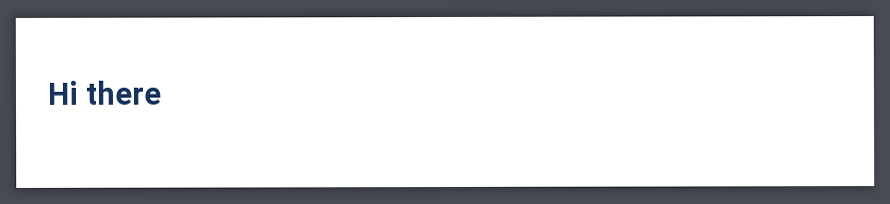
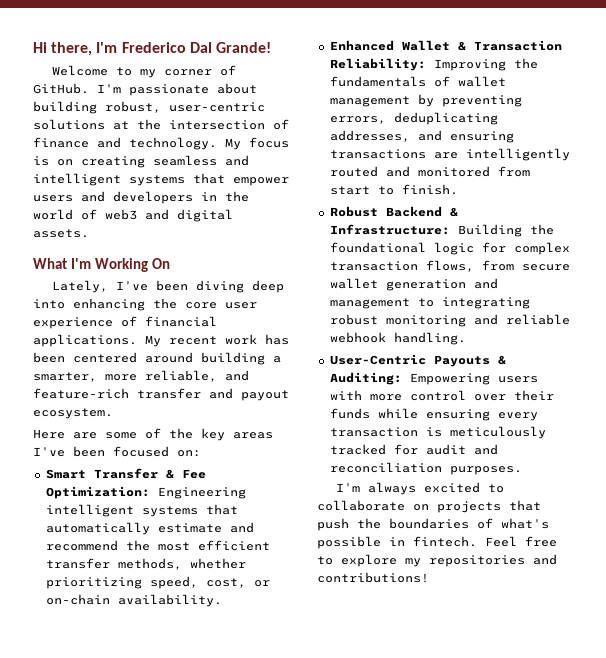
- Hi there
+ Hi there, I'm Frederico Dal Grande!
+ Welcome to my corner of GitHub. I'm passionate about building robust, user-centric solutions at the intersection of finance and technology. My focus is on creating seamless and intelligent systems that empower users and developers in the world of web3 and digital assets.
+ What I'm Working On
+ Lately, I've been diving deep into enhancing the core user experience of financial applications. My recent work has been centered around building a smarter, more reliable, and feature-rich transfer and payout ecosystem.
+ Here are some of the key areas I've been focused on:
+ Smart Transfer & Fee Optimization: Engineering intelligent systems that automatically estimate and recommend the most efficient transfer methods, whether prioritizing speed, cost, or on-chain availability.
+ Enhanced Wallet & Transaction Reliability: Improving the fundamentals of wallet management by preventing errors, deduplicating addresses, and ensuring transactions are intelligently routed and monitored from start to finish.
+ Robust Backend & Infrastructure: Building the foundational logic for complex transaction flows, from secure wallet generation and management to integrating robust monitoring and reliable webhook handling.
+ User-Centric Payouts & Auditing: Empowering users with more control over their funds while ensuring every transaction is meticulously tracked for audit and reconciliation purposes.
+ I'm always excited to collaborate on projects that push the boundaries of what's possible in fintech. Feel free to explore my repositories and contributions!

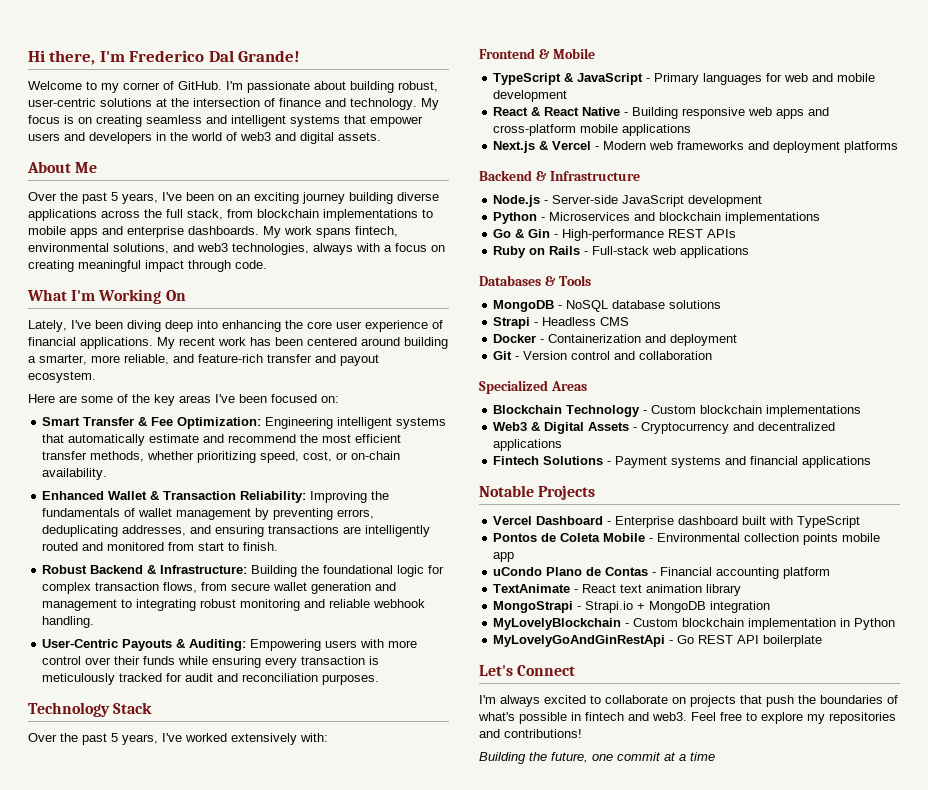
+ About Me
+ Over the past 5 years, I've been on an exciting journey building diverse applications across the full stack, from blockchain implementations to mobile apps and enterprise dashboards. My work spans fintech, environmental solutions, and web3 technologies, always with a focus on creating meaningful impact through code.
+ Technology Stack
+ Over the past 5 years, I've worked extensively with:
+ Frontend & Mobile
+ TypeScript & JavaScript - Primary languages for web and mobile development
+ React & React Native - Building responsive web apps and cross-platform mobile applications
+ Next.js & Vercel - Modern web frameworks and deployment platforms
+ Backend & Infrastructure
+ Node.js - Server-side JavaScript development
+ Python - Microservices and blockchain implementations
+ Go & Gin - High-performance REST APIs
+ Ruby on Rails - Full-stack web applications
+ Databases & Tools
+ MongoDB - NoSQL database solutions
+ Strapi - Headless CMS
+ Docker - Containerization and deployment
+ Git - Version control and collaboration
+ Specialized Areas
+ Blockchain Technology - Custom blockchain implementations
+ Web3 & Digital Assets - Cryptocurrency and decentralized applications
+ Fintech Solutions - Payment systems and financial applications
+ Notable Projects
+ Vercel Dashboard - Enterprise dashboard built with TypeScript
+ Pontos de Coleta Mobile - Environmental collection points mobile app
+ uCondo Plano de Contas - Financial accounting platform
+ TextAnimate - React text animation library
+ MongoStrapi - Strapi.io + MongoDB integration
+ MyLovelyBlockchain - Custom blockchain implementation in Python
+ MyLovelyGoAndGinRestApi - Go REST API boilerplate
+ Let's Connect
- I'm always excited to collaborate on projects that push the boundaries of what's possible in fintech.
+ I'm always excited to collaborate on projects that push the boundaries of what's possible in fintech and web3.
+ Building the future, one commit at a time

